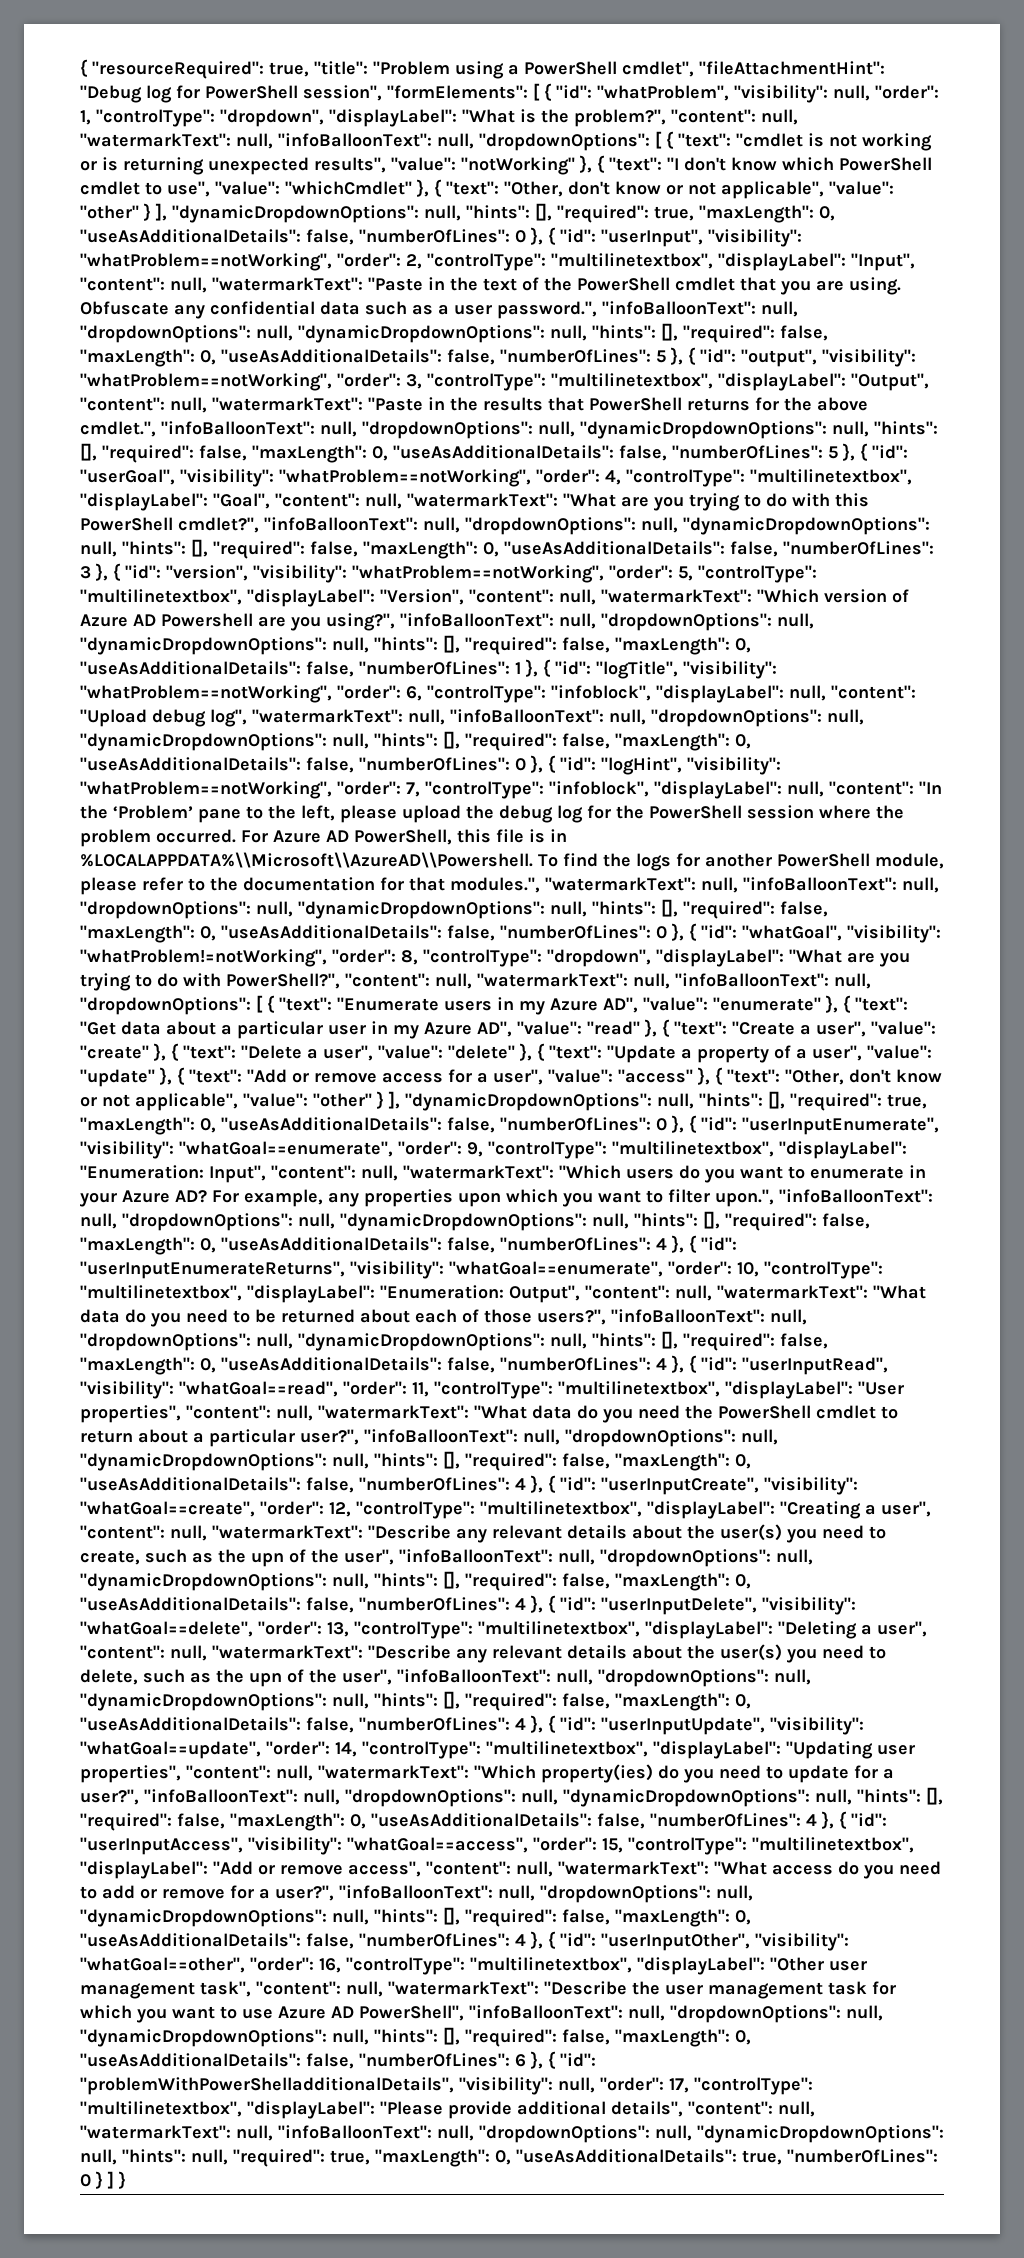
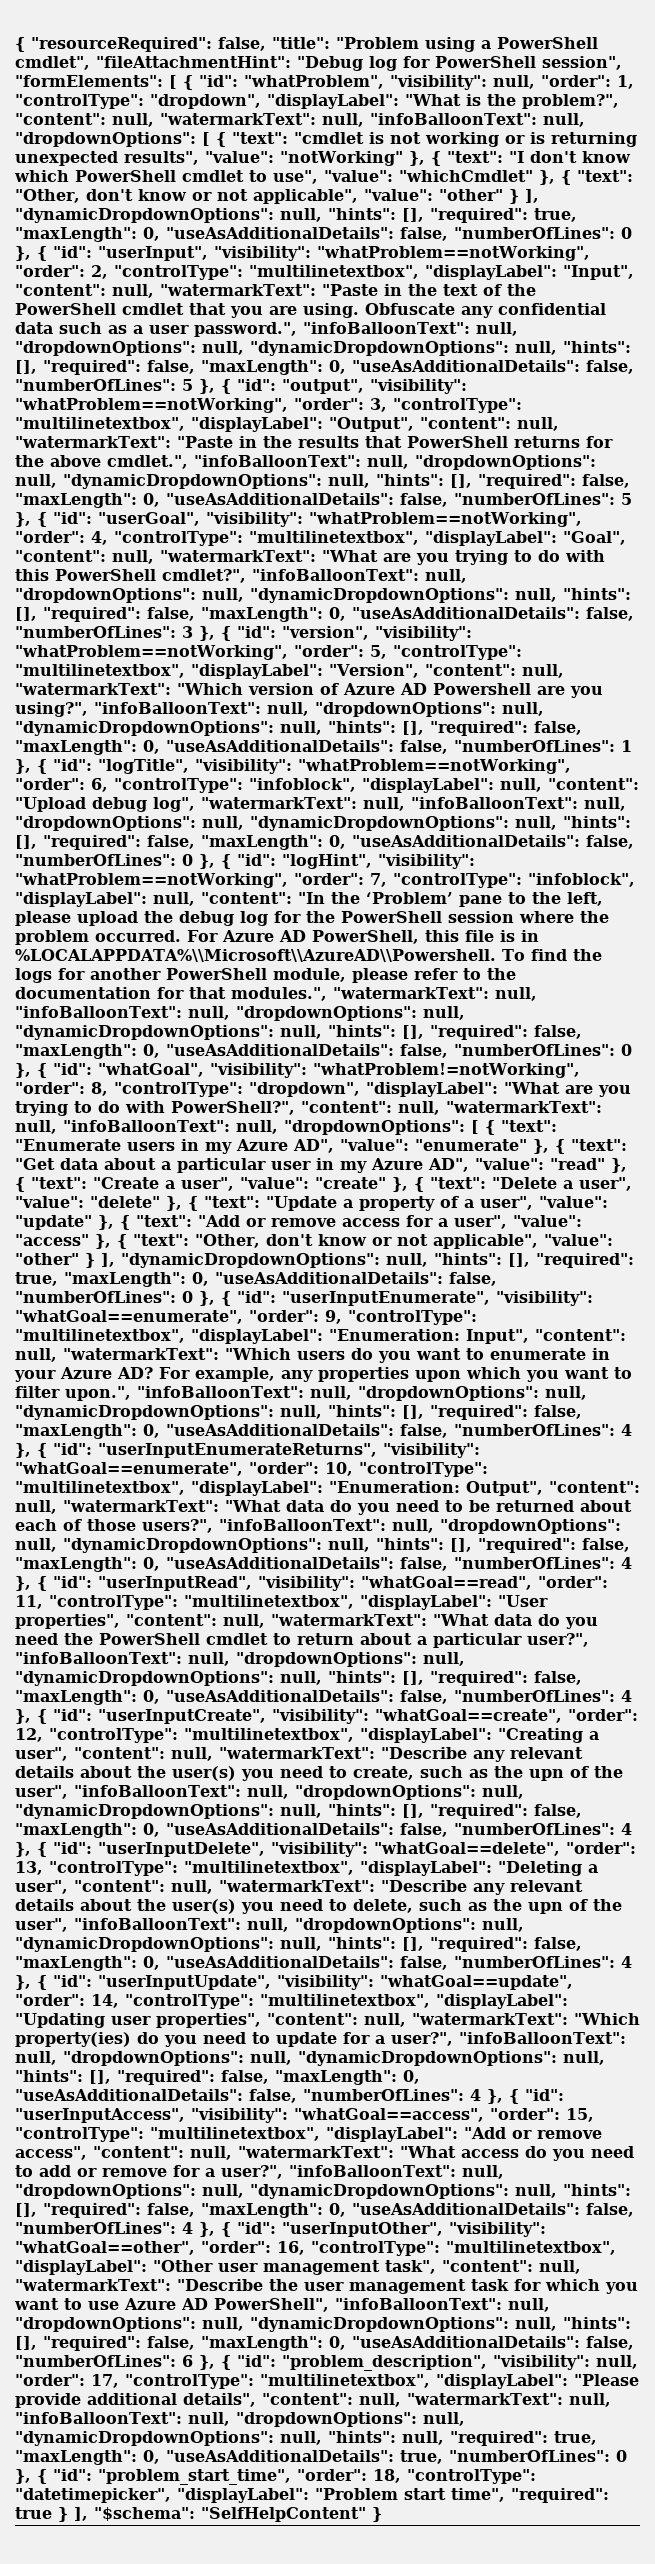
- true, "title":
+ false, "title":
- "problemWithPowerShelladditionalDetails", "visibility":
+ "problem_description", "visibility":
- 0 } ] }
+ 0 }, { "id": "problem_start_time", "order": 18, "controlType": "datetimepicker", "displayLabel": "Problem start time", "required": true } ], "$schema": "SelfHelpContent" }

